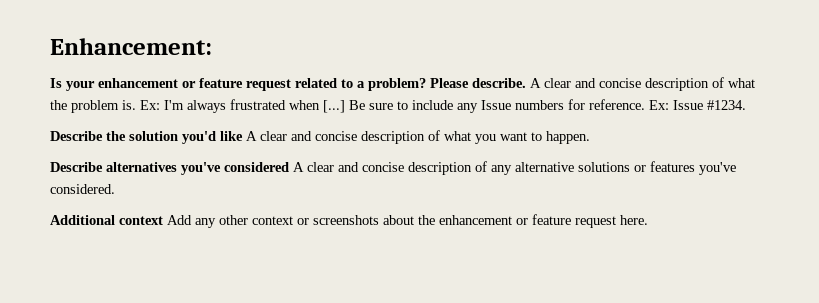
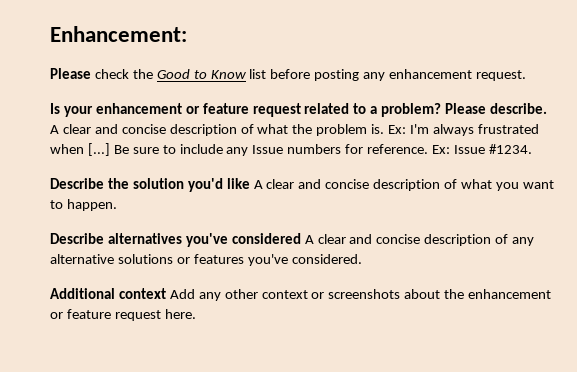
+ Please check the Good to Know list before posting any enhancement request.

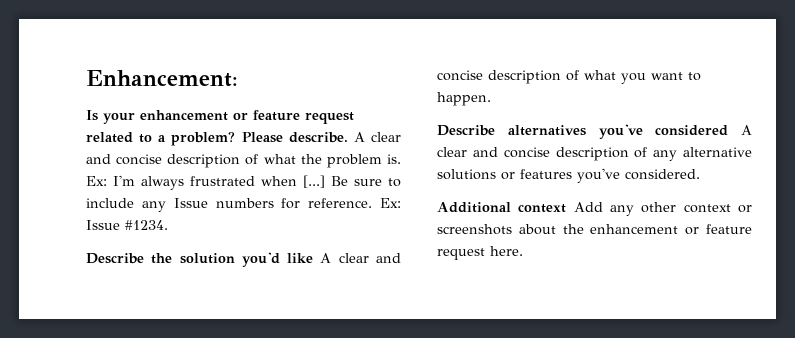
- Please check the Good to Know list before posting any enhancement request.

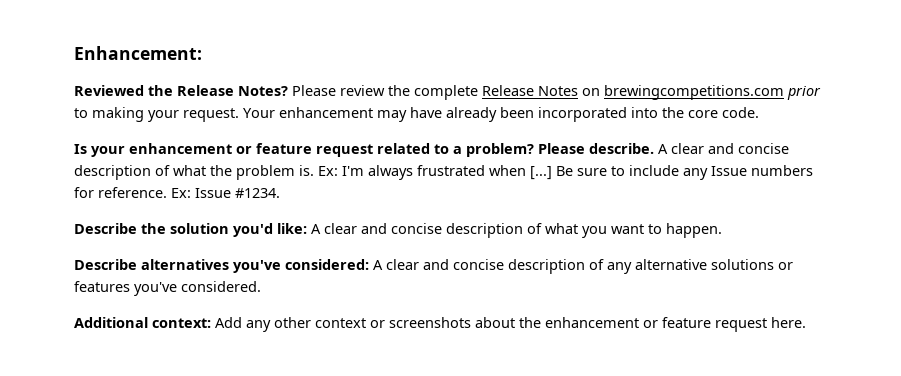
+ Reviewed the Release Notes? Please review the complete Release Notes on brewingcompetitions.com prior to making your request. Your enhancement may have already been incorporated into the core code.
- Describe the solution you'd like A clear and concise description of what you want to happen.
+ Describe the solution you'd like: A clear and concise description of what you want to happen.
- Describe alternatives you've considered A clear and concise description of any alternative solutions or features you've considered.
+ Describe alternatives you've considered: A clear and concise description of any alternative solutions or features you've considered.
- Additional context Add any other context or screenshots about the enhancement or feature request here.
+ Additional context: Add any other context or screenshots about the enhancement or feature request here.

